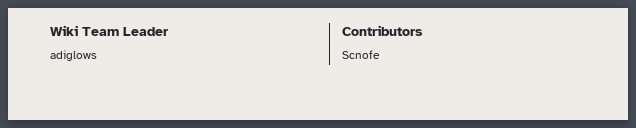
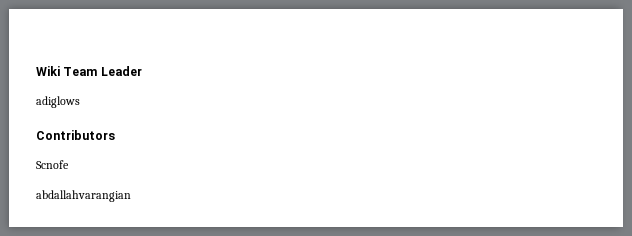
+ abdallahvarangian

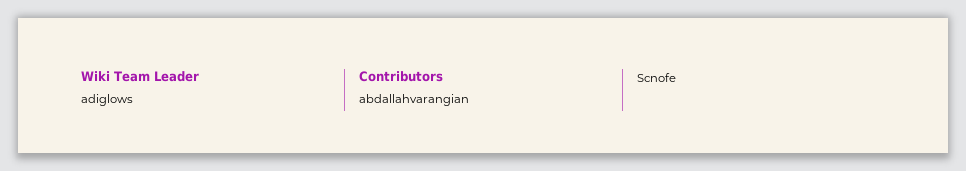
+ abdallahvarangian
- abdallahvarangian

